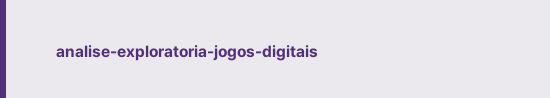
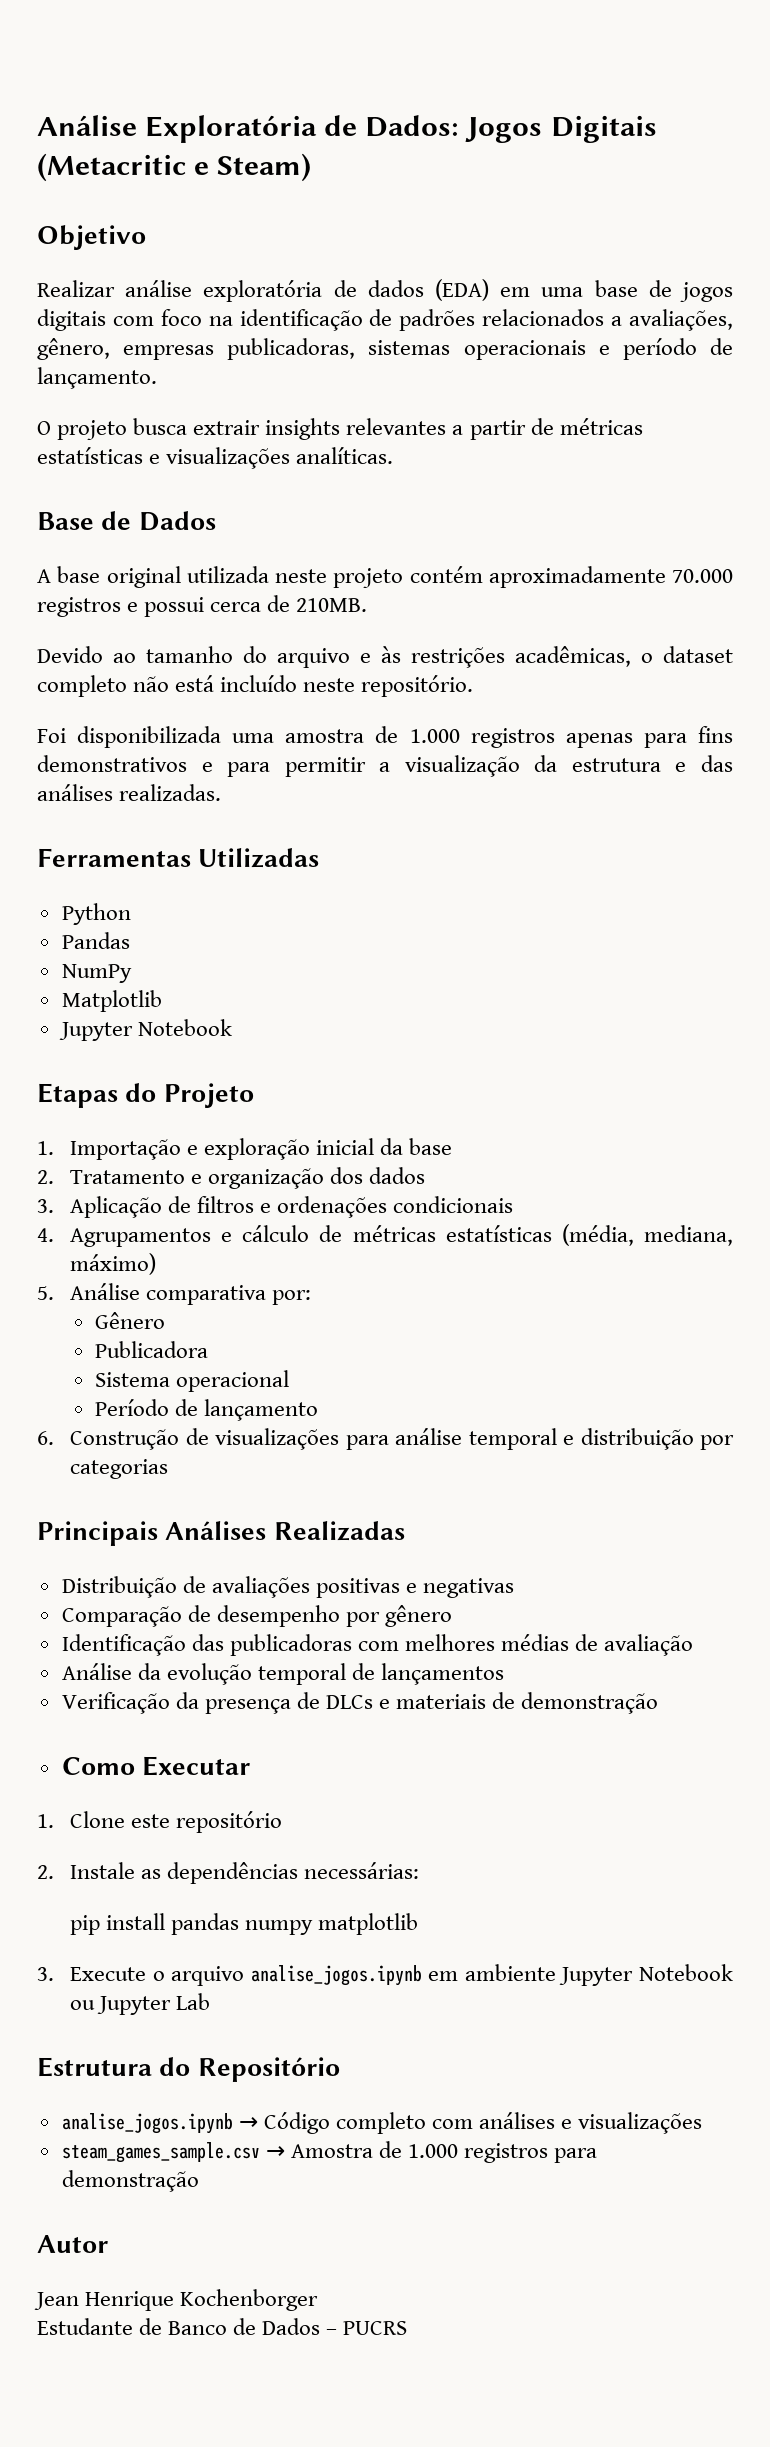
- analise-exploratoria-jogos-digitais
+ Análise Exploratória de Dados: Jogos Digitais (Metacritic e Steam)
+ Objetivo
+ Realizar análise exploratória de dados (EDA) em uma base de jogos digitais com foco na identificação de padrões relacionados a avaliações, gênero, empresas publicadoras, sistemas operacionais e período de lançamento.
+ O projeto busca extrair insights relevantes a partir de métricas estatísticas e visualizações analíticas.
+ Base de Dados
+ A base original utilizada neste projeto contém aproximadamente 70.000 registros e possui cerca de 210MB.
+ Devido ao tamanho do arquivo e às restrições acadêmicas, o dataset completo não está incluído neste repositório.
+ Foi disponibilizada uma amostra de 1.000 registros apenas para fins demonstrativos e para permitir a visualização da estrutura e das análises realizadas.
+ Ferramentas Utilizadas
+ Python
+ Pandas
+ NumPy
+ Matplotlib
+ Jupyter Notebook
+ Etapas do Projeto
+ 1. Importação e exploração inicial da base
+ 2. Tratamento e organização dos dados
+ 3. Aplicação de filtros e ordenações condicionais
+ 4. Agrupamentos e cálculo de métricas estatísticas (média, mediana, máximo)
+ 5. Análise comparativa por:
+ Gênero
+ Publicadora
+ Sistema operacional
+ Período de lançamento
+ 6. Construção de visualizações para análise temporal e distribuição por categorias
+ Principais Análises Realizadas
+ Distribuição de avaliações positivas e negativas
+ Comparação de desempenho por gênero
+ Identificação das publicadoras com melhores médias de avaliação
+ Análise da evolução temporal de lançamentos
+ Verificação da presença de DLCs e materiais de demonstração
+ Como Executar
+ 1. Clone este repositório
+ 2. Instale as dependências necessárias:
+ pip install pandas numpy matplotlib
+ 3. Execute o arquivo analise_jogos.ipynb em ambiente Jupyter Notebook ou Jupyter Lab
+ Estrutura do Repositório
+ analise_jogos.ipynb → Código completo com análises e visualizações
+ steam_games_sample.csv → Amostra de 1.000 registros para demonstração
+ Autor
+ Jean Henrique Kochenborger
+ Estudante de Banco de Dados – PUCRS

